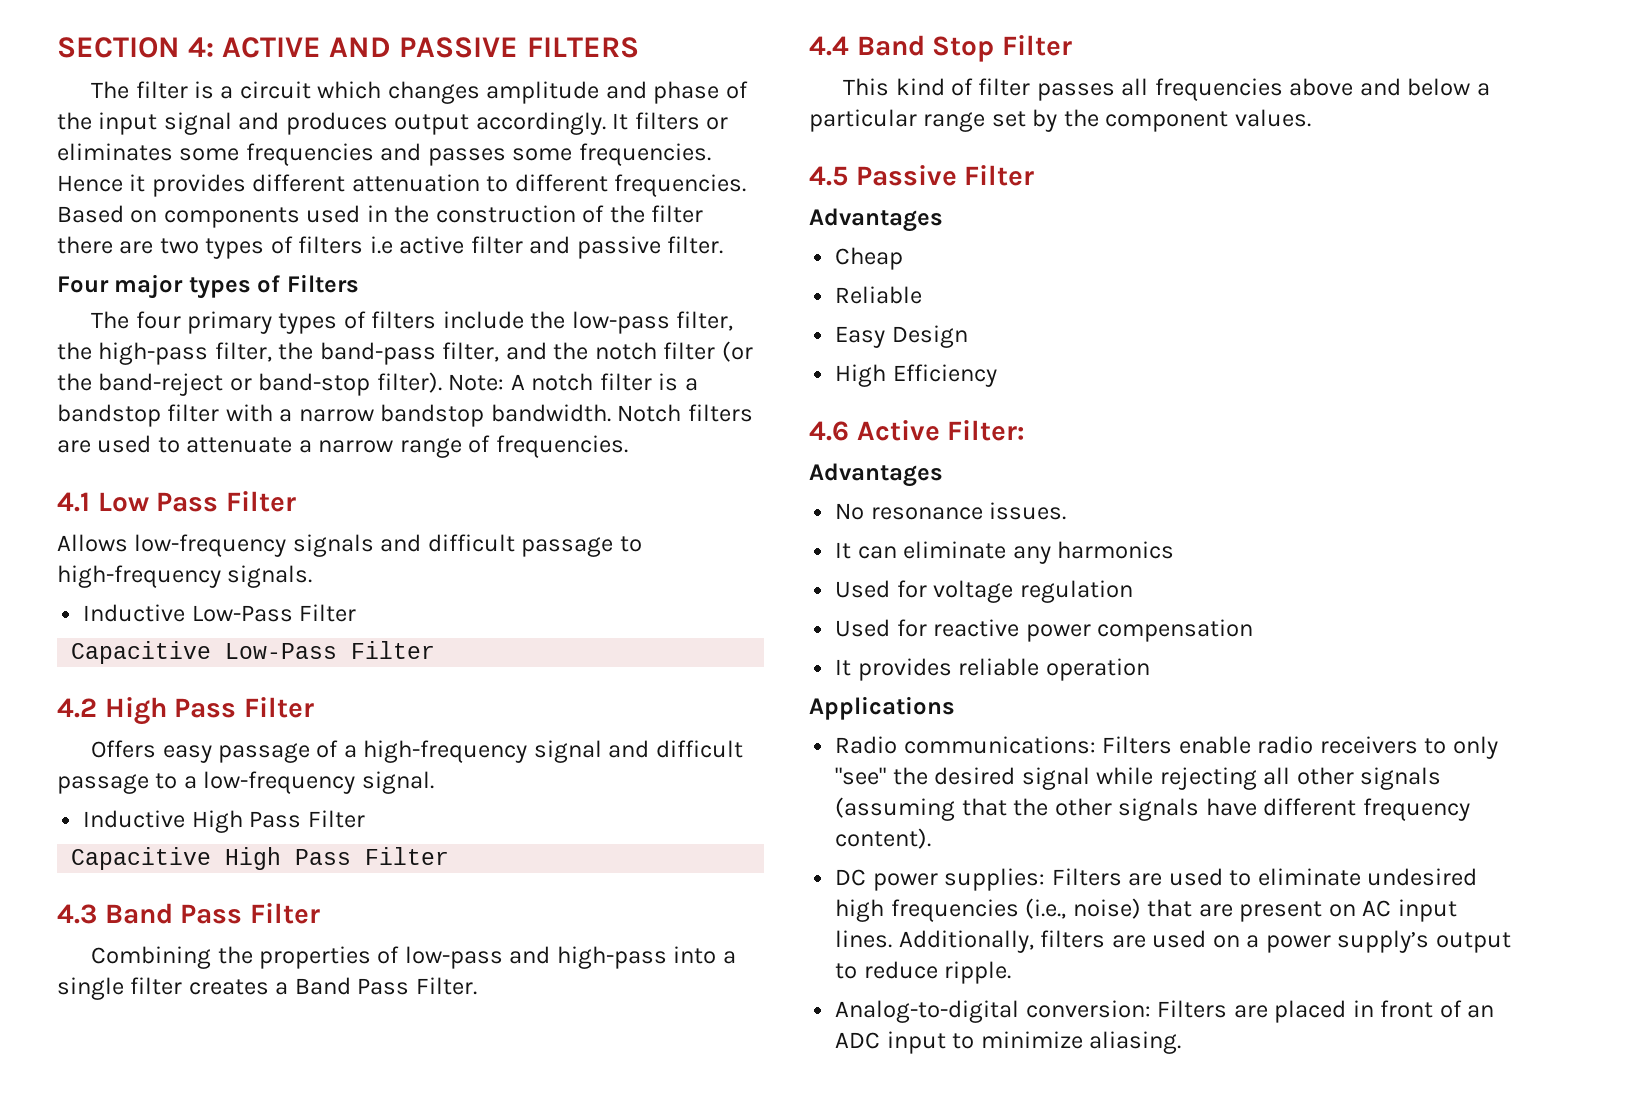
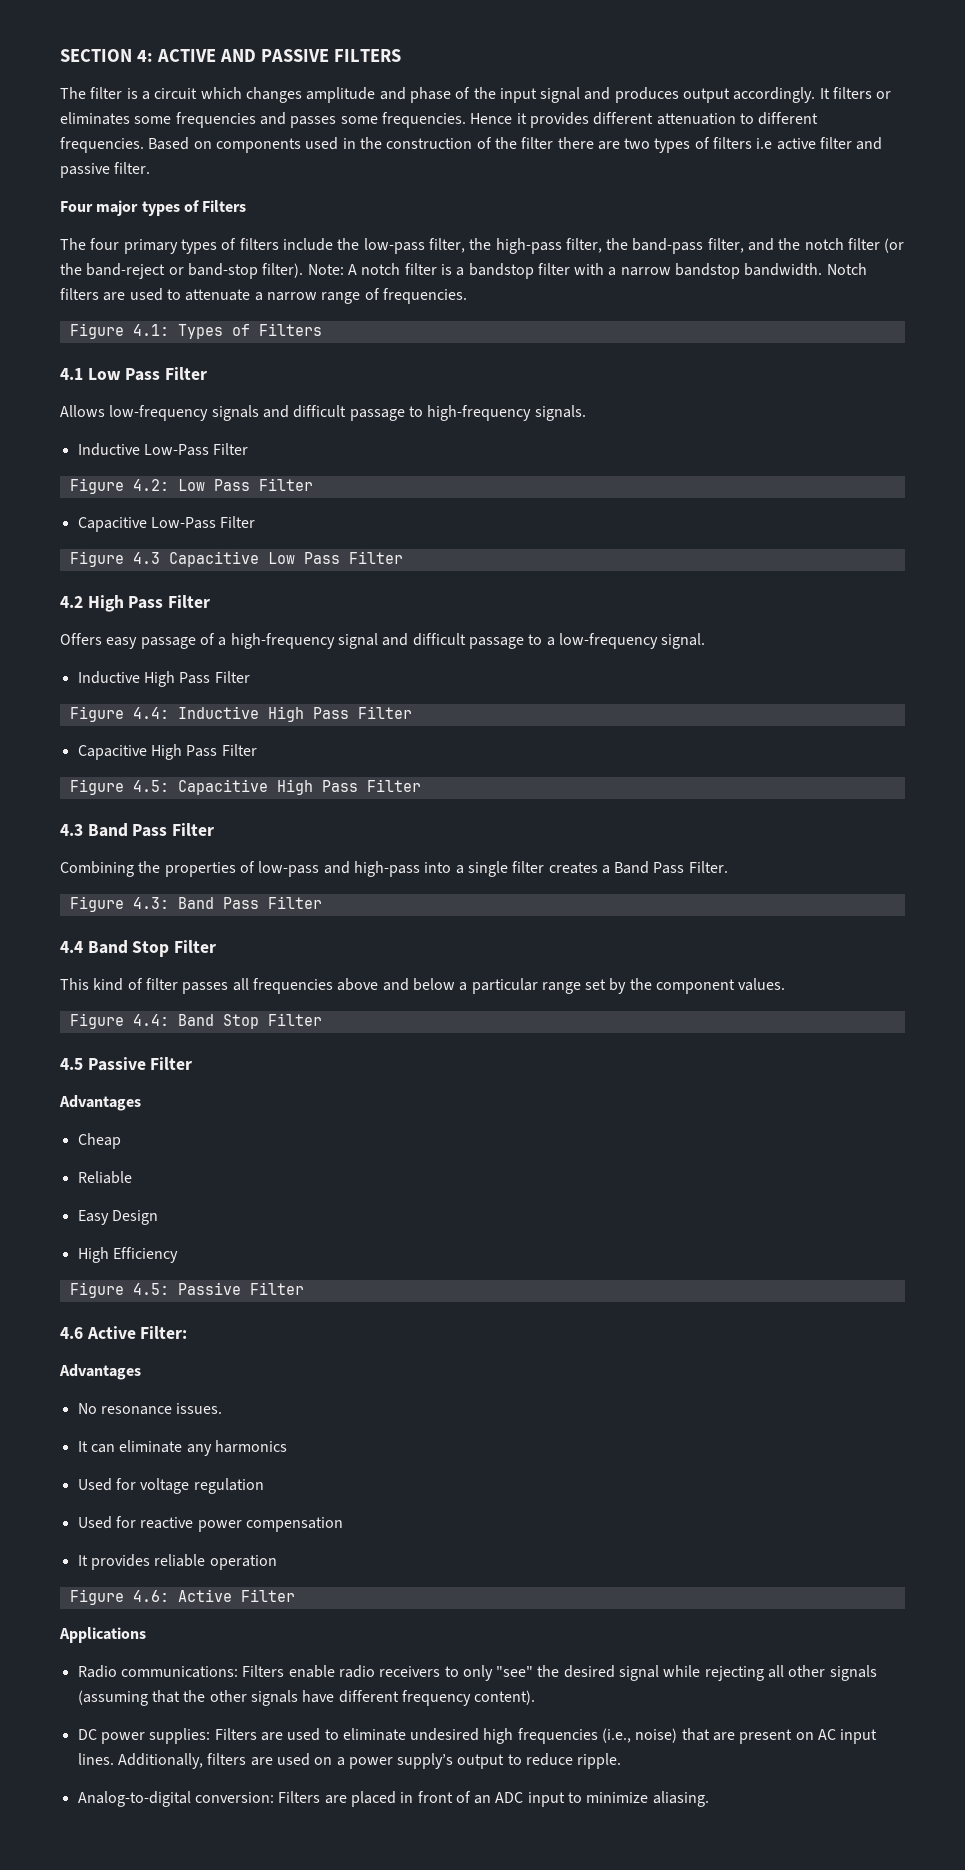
+ Figure 4.1: Types of Filters
+ Figure 4.2: Low Pass Filter
  Capacitive Low-Pass Filter
+ Figure 4.3 Capacitive Low Pass Filter
+ Figure 4.4: Inductive High Pass Filter
  Capacitive High Pass Filter
+ Figure 4.5: Capacitive High Pass Filter
+ Figure 4.3: Band Pass Filter
+ Figure 4.4: Band Stop Filter
+ Figure 4.5: Passive Filter
+ Figure 4.6: Active Filter

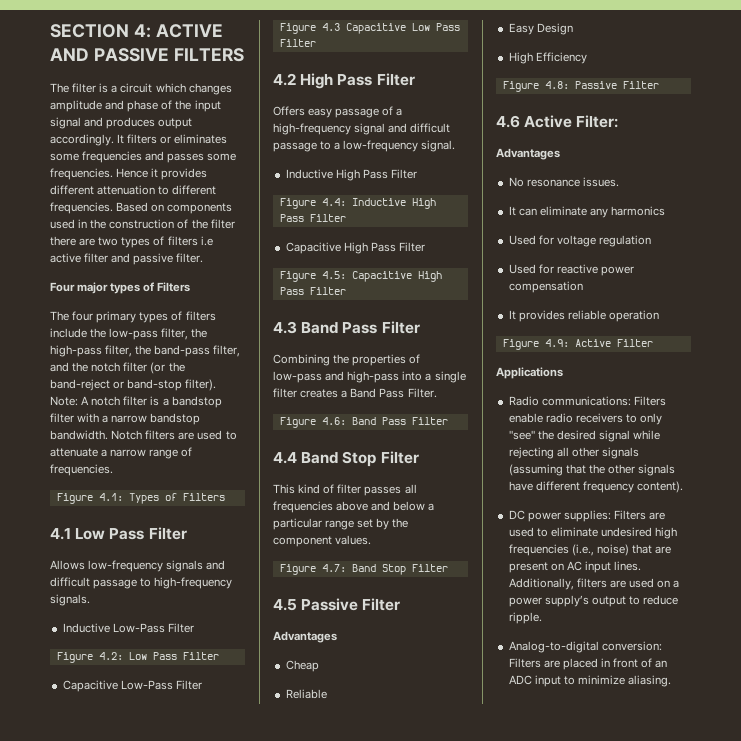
- Figure 4.3: Band Pass Filter
+ Figure 4.6: Band Pass Filter
- Figure 4.4: Band Stop Filter
+ Figure 4.7: Band Stop Filter
- Figure 4.5: Passive Filter
+ Figure 4.8: Passive Filter
- Figure 4.6: Active Filter
+ Figure 4.9: Active Filter

